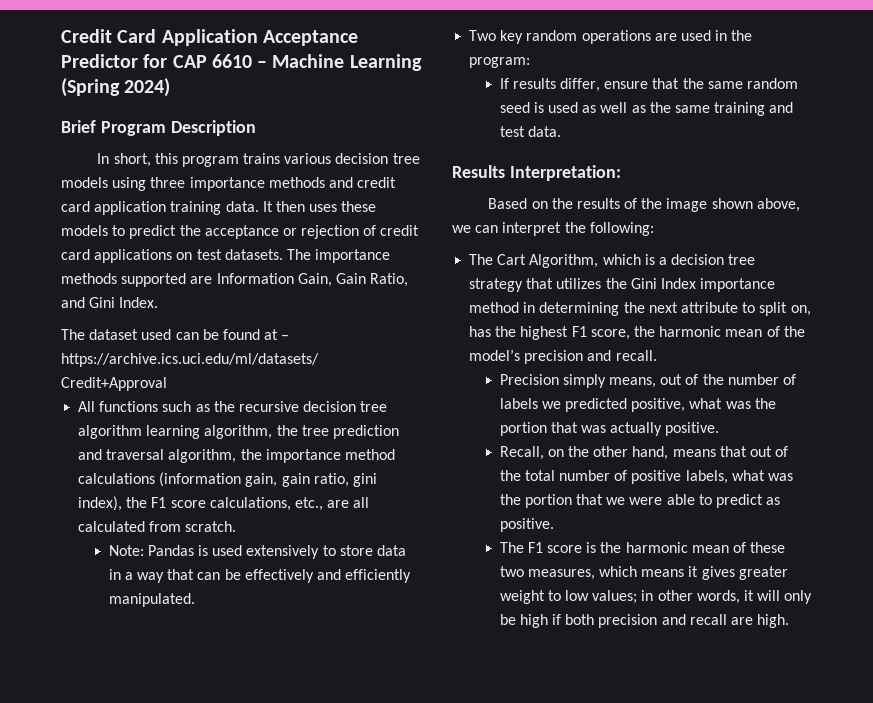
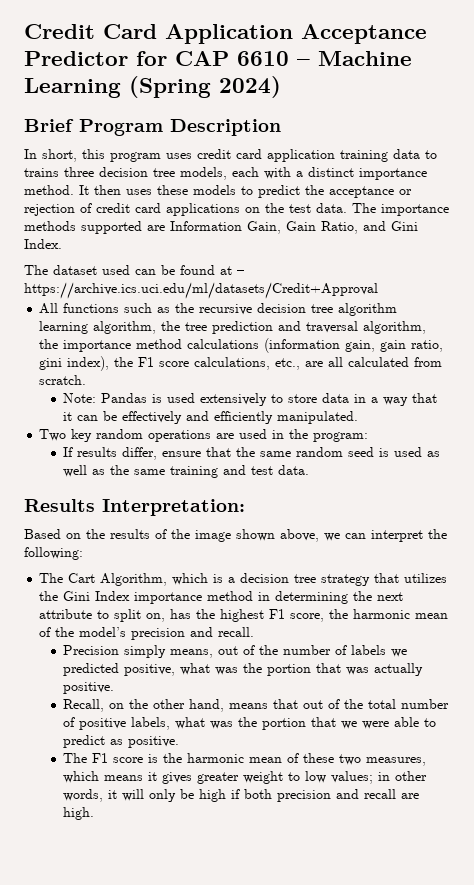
- In short, this program trains various decision tree models using three importance methods and credit card application training data.
+ In short, this program uses credit card application training data to trains three decision tree models, each with a distinct importance method.
- It then uses these models to predict the acceptance or rejection of credit card applications on test datasets.
+ It then uses these models to predict the acceptance or rejection of credit card applications on the test data.
- Note: Pandas is used extensively to store data in a way that can be effectively and efficiently manipulated.
+ Note: Pandas is used extensively to store data in a way that it can be effectively and efficiently manipulated.

